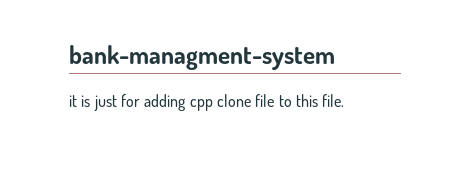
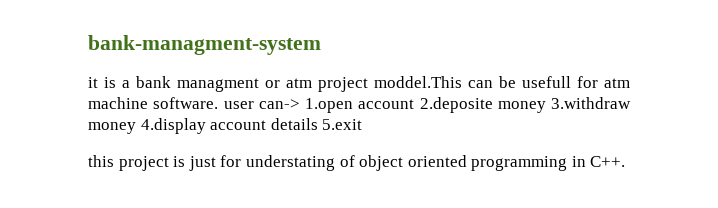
- it is just for adding cpp clone file to this file.
+ it is a bank managment or atm project moddel.This can be usefull for atm machine software. user can-> 1.open account 2.deposite money 3.withdraw money 4.display account details 5.exit
+ this project is just for understating of object oriented programming in C++.

